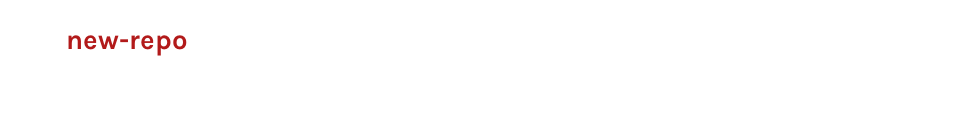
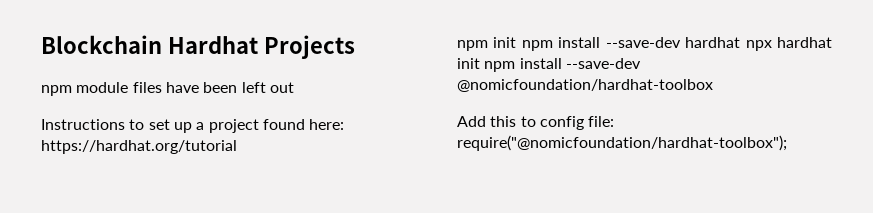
- new-repo
+ Blockchain Hardhat Projects
+ npm module files have been left out
+ Instructions to set up a project found here: https://hardhat.org/tutorial
+ npm init npm install --save-dev hardhat npx hardhat init npm install --save-dev @nomicfoundation/hardhat-toolbox
+ Add this to config file: require("@nomicfoundation/hardhat-toolbox");

